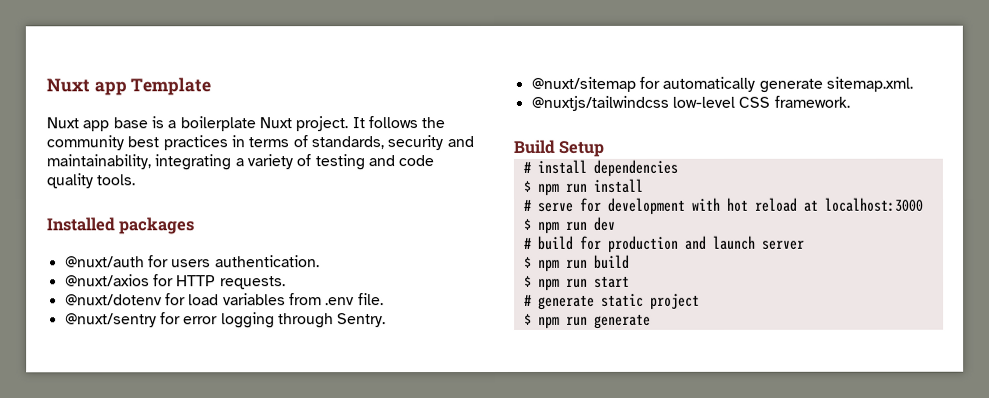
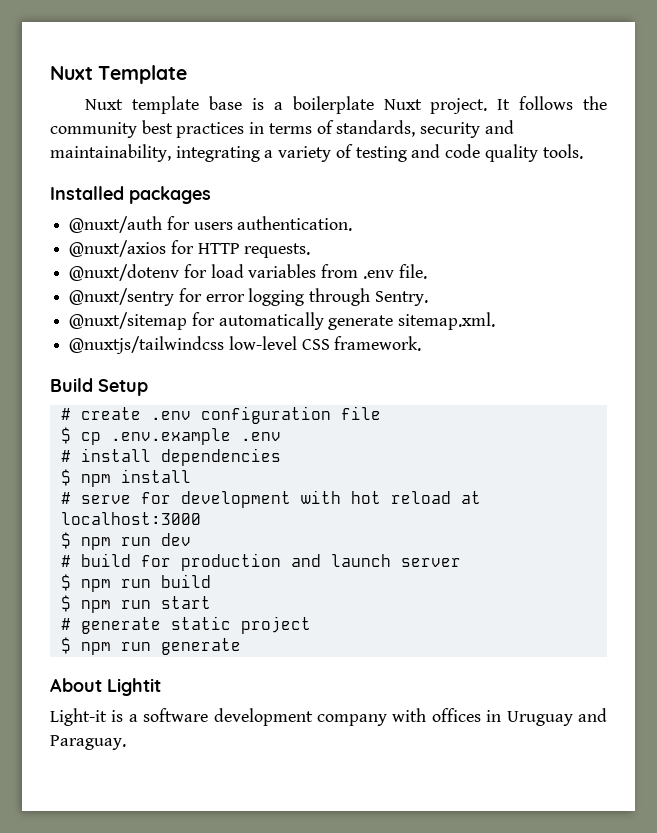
- Nuxt app Template
+ Nuxt Template
- Nuxt app base is a boilerplate Nuxt project.
+ Nuxt template base is a boilerplate Nuxt project.
+ # create .env configuration file
+ $ cp .env.example .env
- $ npm run install
+ $ npm install
+ About Lightit
+ Light-it is a software development company with offices in Uruguay and Paraguay.

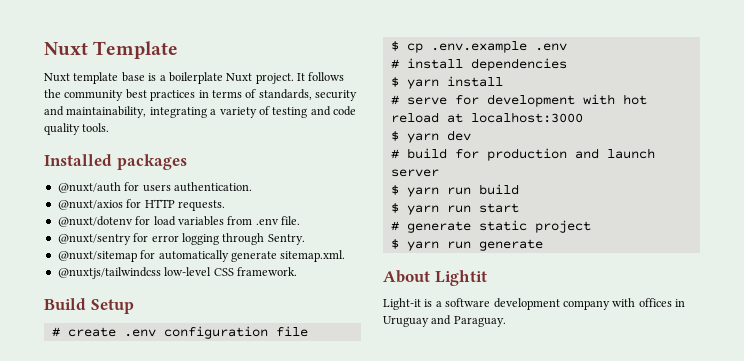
- $ npm install
+ $ yarn install
- $ npm run dev
+ $ yarn dev
- $ npm run build
+ $ yarn run build
- $ npm run start
+ $ yarn run start
- $ npm run generate
+ $ yarn run generate

